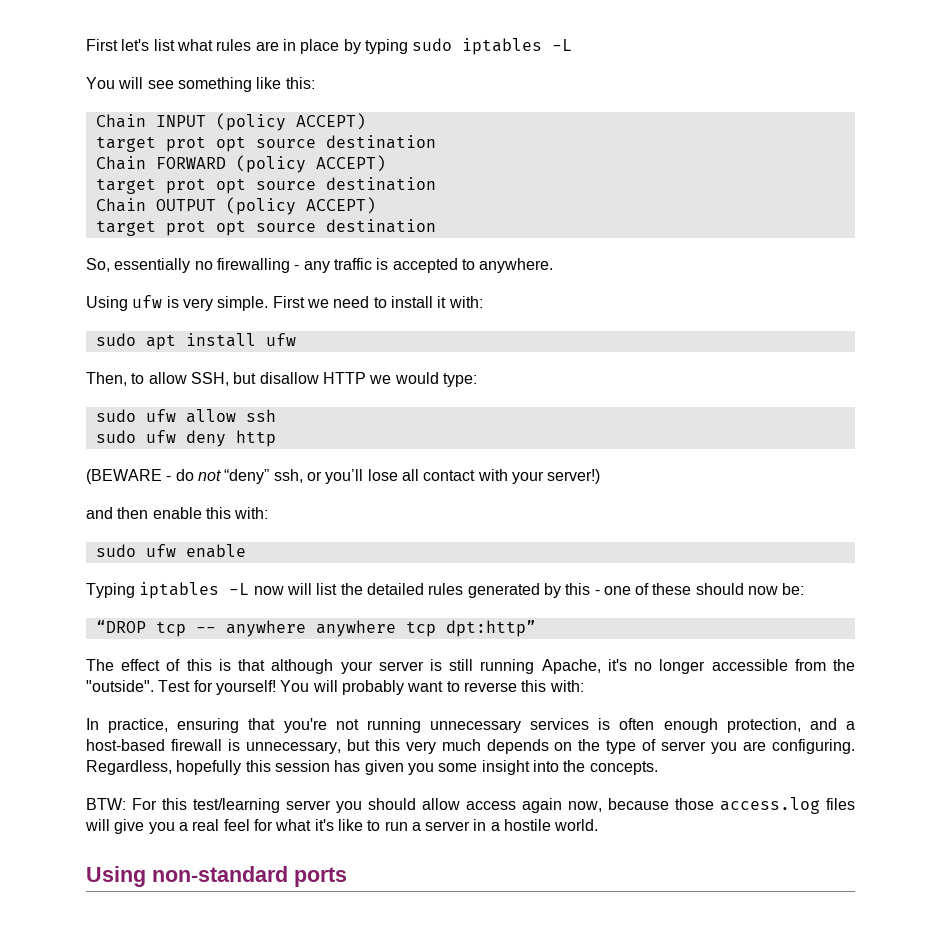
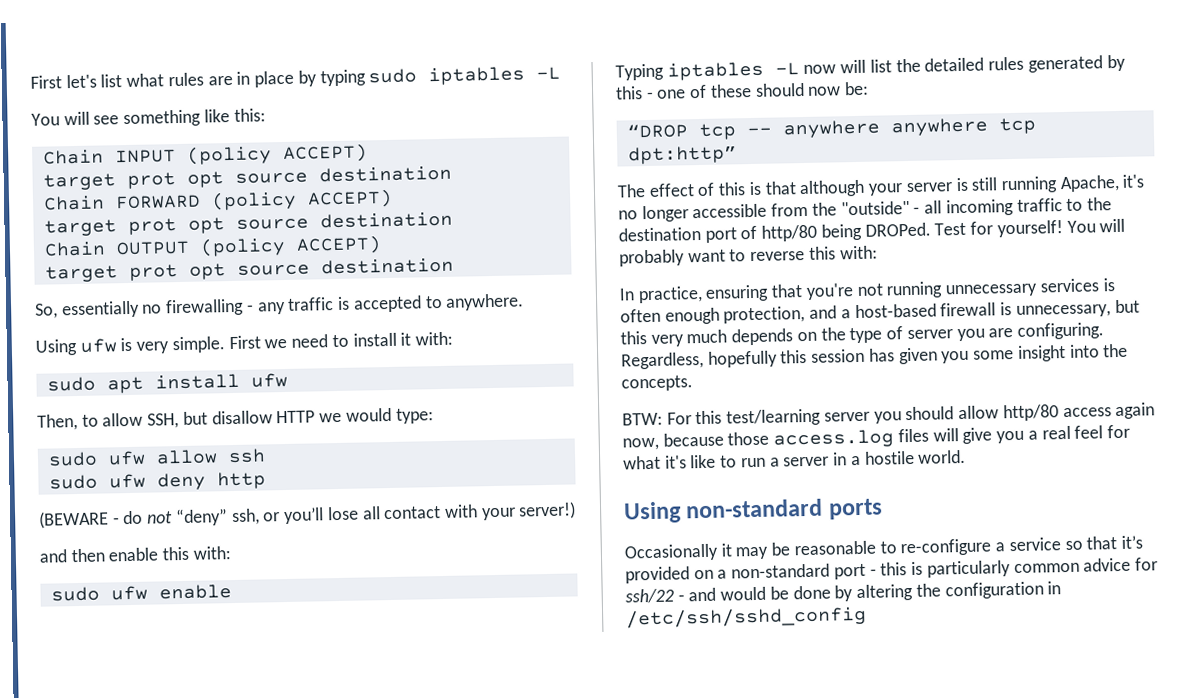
- The effect of this is that although your server is still running Apache, it's no longer accessible from the "outside".
+ The effect of this is that although your server is still running Apache, it's no longer accessible from the "outside" - all incoming traffic to the destination port of http/80 being DROPed.
- BTW: For this test/learning server you should allow access again now, because those access.log files will give you a real feel for what it's like to run a server in a hostile world.
+ BTW: For this test/learning server you should allow http/80 access again now, because those access.log files will give you a real feel for what it's like to run a server in a hostile world.
+ Occasionally it may be reasonable to re-configure a service so that it’s provided on a non-standard port - this is particularly common advice for ssh/22 - and would be done by altering the configuration in /etc/ssh/sshd_config

